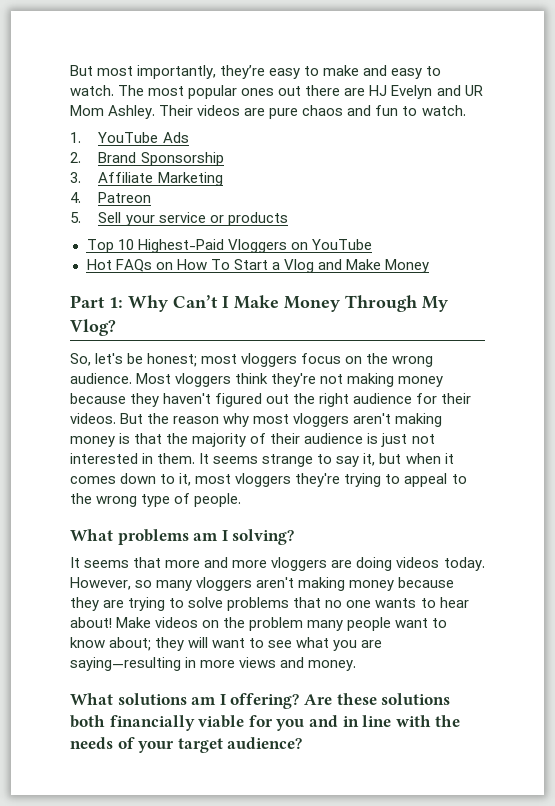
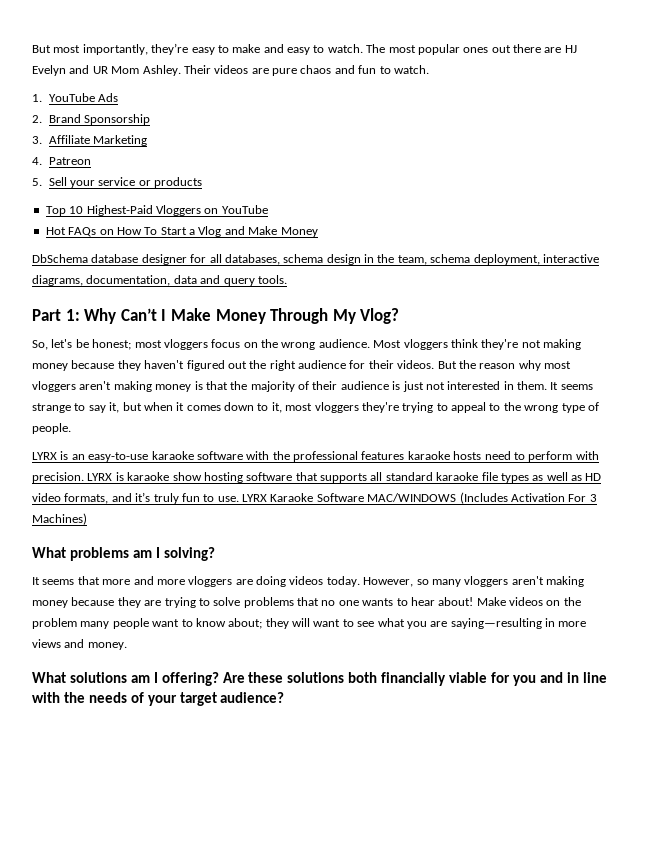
+ DbSchema database designer for all databases, schema design in the team, schema deployment, interactive diagrams, documentation, data and query tools.
+ LYRX is an easy-to-use karaoke software with the professional features karaoke hosts need to perform with precision. LYRX is karaoke show hosting software that supports all standard karaoke file types as well as HD video formats, and it’s truly fun to use. LYRX Karaoke Software MAC/WINDOWS (Includes Activation For 3 Machines)

